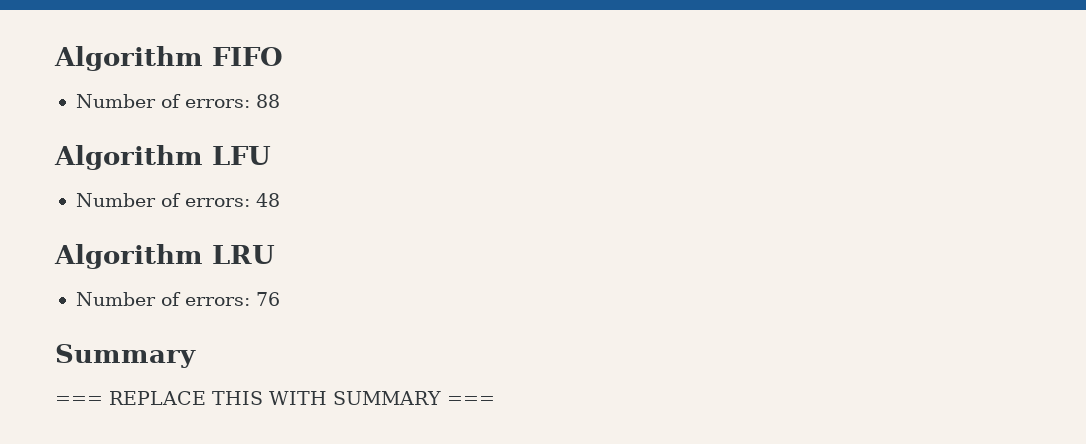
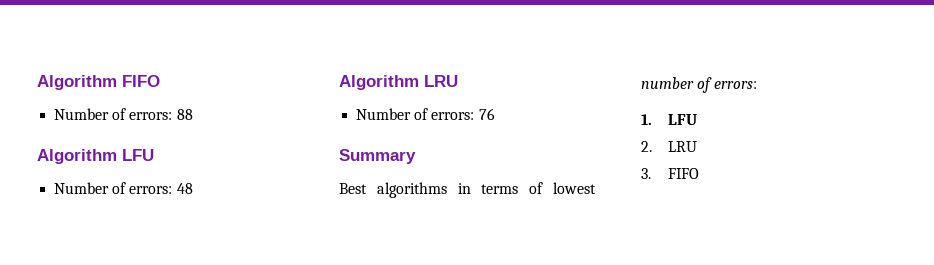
- === REPLACE THIS WITH SUMMARY ===
+ Best algorithms in terms of lowest number of errors:
+ 1. LFU
+ 2. LRU
+ 3. FIFO

